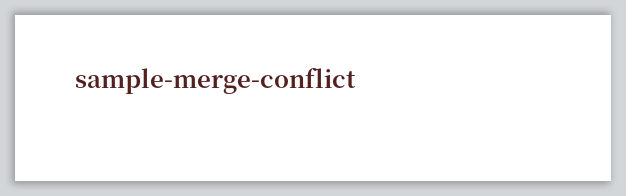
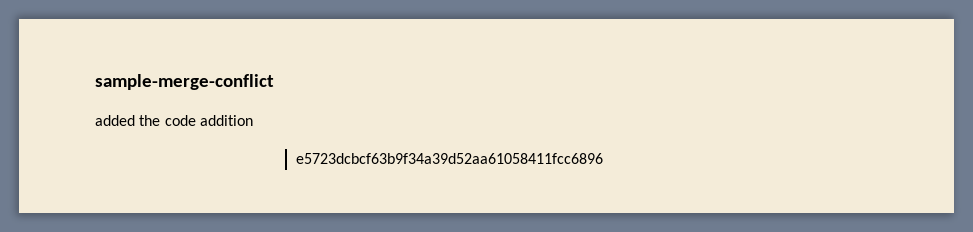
+ added the code addition
+ e5723dcbcf63b9f34a39d52aa61058411fcc6896

